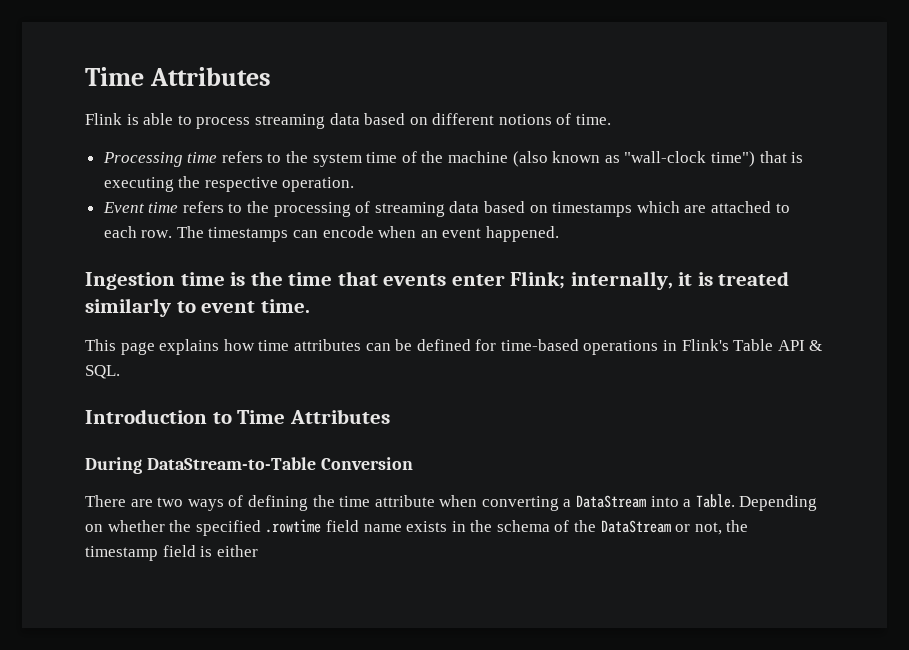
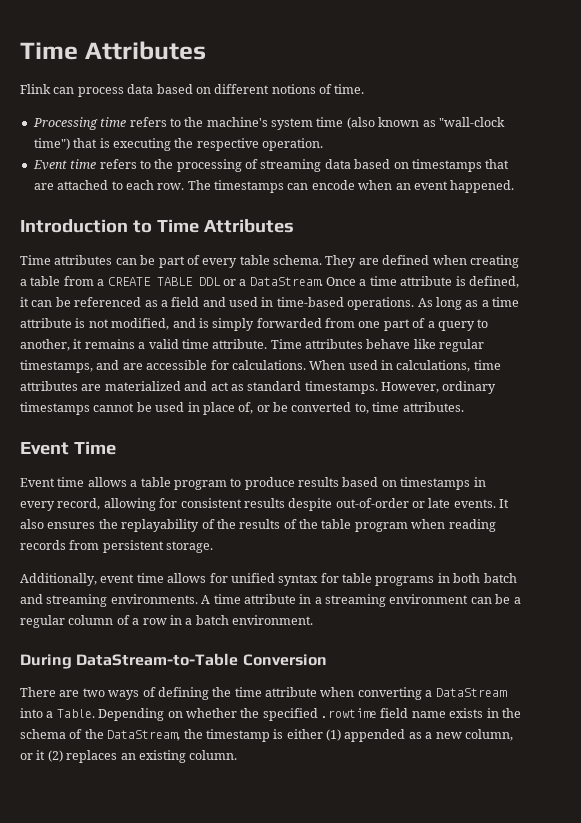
- Flink is able to process streaming data based on different notions of time.
+ Flink can process data based on different notions of time.
- Processing time refers to the system time of the machine (also known as "wall-clock time") that is executing the respective operation.
+ Processing time refers to the machine's system time (also known as "wall-clock time") that is executing the respective operation.
- Event time refers to the processing of streaming data based on timestamps which are attached to each row.
+ Event time refers to the processing of streaming data based on timestamps that are attached to each row.
- Ingestion time is the time that events enter Flink; internally, it is treated similarly to event time.
- This page explains how time attributes can be defined for time-based operations in Flink's Table API & SQL.
  Introduction to Time Attributes
+ Time attributes can be part of every table schema. They are defined when creating a table from a CREATE TABLE DDL or a DataStream. Once a time attribute is defined, it can be referenced as a field and used in time-based operations. As long as a time attribute is not modified, and is simply forwarded from one part of a query to another, it remains a valid time attribute. Time attributes behave like regular timestamps, and are accessible for calculations. When used in calculations, time attributes are materialized and act as standard timestamps. However, ordinary timestamps cannot be used in place of, or be converted to, time attributes.
+ Event Time
+ Event time allows a table program to produce results based on timestamps in every record, allowing for consistent results despite out-of-order or late events. It also ensures the replayability of the results of the table program when reading records from persistent storage.
+ Additionally, event time allows for unified syntax for table programs in both batch and streaming environments. A time attribute in a streaming environment can be a regular column of a row in a batch environment.
- Depending on whether the specified .rowtime field name exists in the schema of the DataStream or not, the timestamp field is either
+ Depending on whether the specified .rowtime field name exists in the schema of the DataStream, the timestamp is either (1) appended as a new column, or it (2) replaces an existing column.

